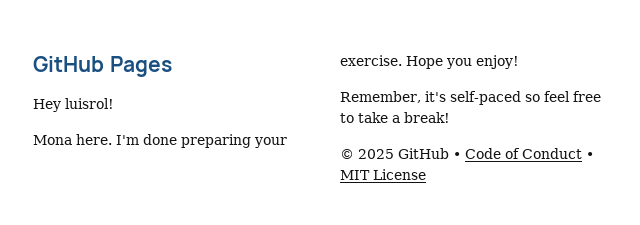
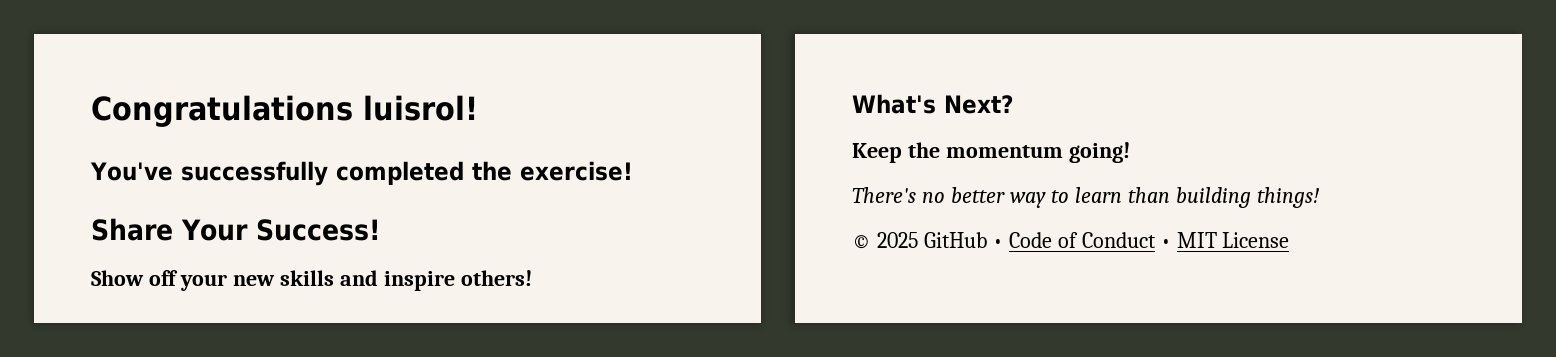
- GitHub Pages
- Hey luisrol!
- Mona here. I'm done preparing your exercise. Hope you enjoy!
- Remember, it's self-paced so feel free to take a break!
+ Congratulations luisrol!
+ You've successfully completed the exercise!
+ Share Your Success!
+ Show off your new skills and inspire others!
+ What's Next?
+ Keep the momentum going!
+ There's no better way to learn than building things!

